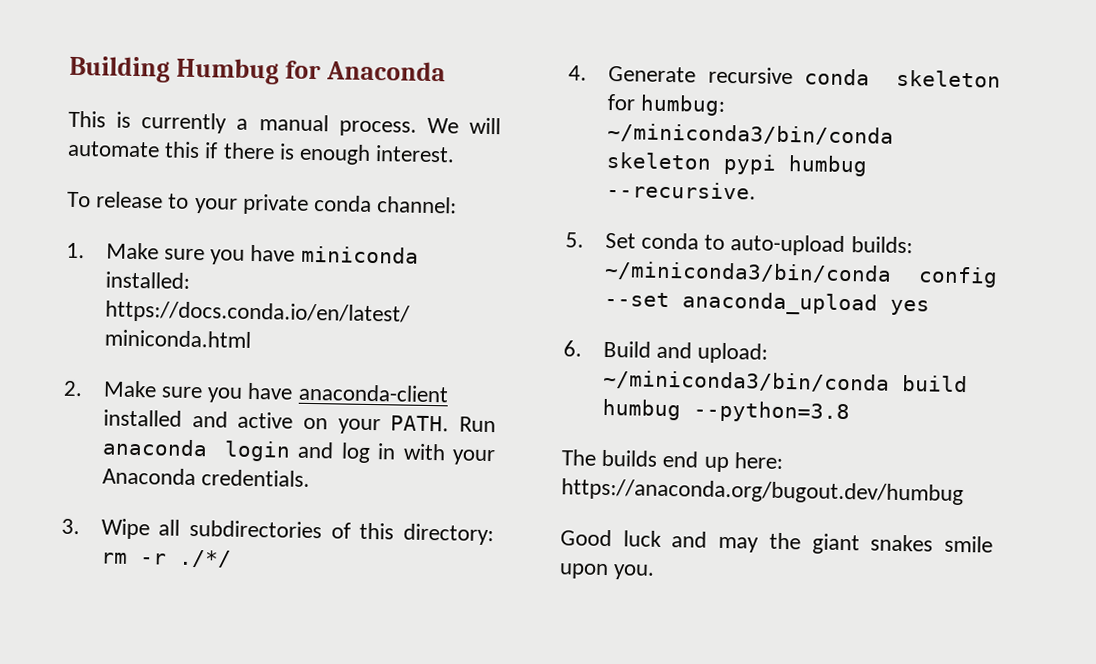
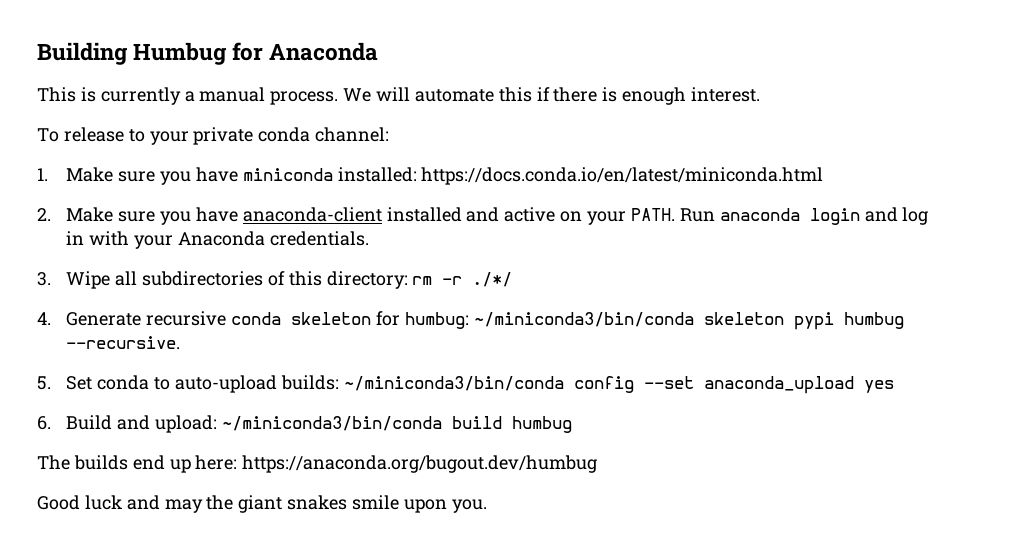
- 6. Build and upload: ~/miniconda3/bin/conda build humbug --python=3.8
+ 6. Build and upload: ~/miniconda3/bin/conda build humbug

